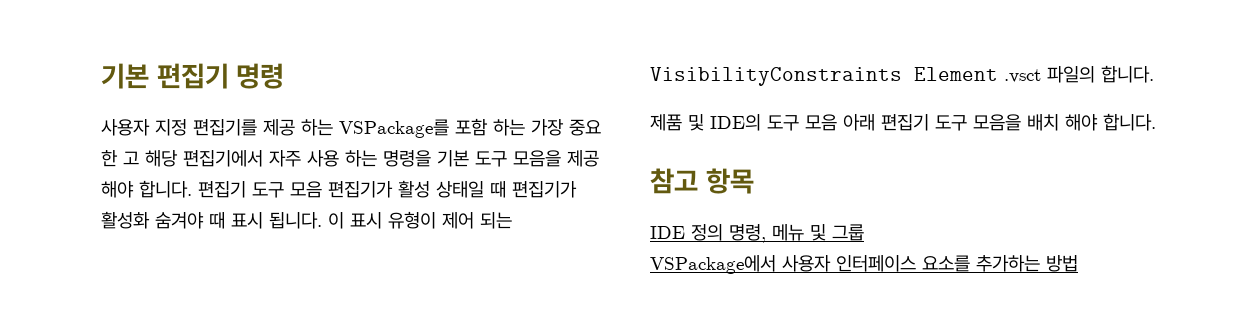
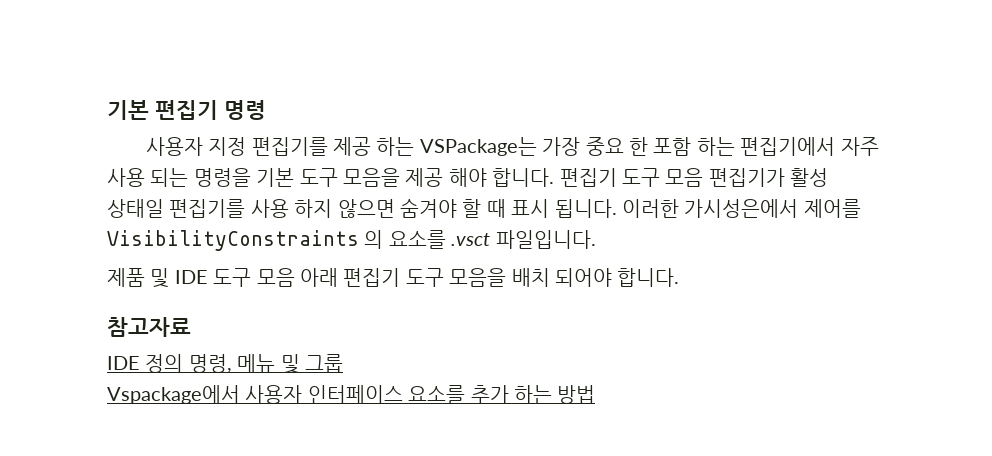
- 사용자 지정 편집기를 제공 하는 VSPackage를 포함 하는 가장 중요 한 고 해당 편집기에서 자주 사용 하는 명령을 기본 도구 모음을 제공 해야 합니다.
+ 사용자 지정 편집기를 제공 하는 VSPackage는 가장 중요 한 포함 하는 편집기에서 자주 사용 되는 명령을 기본 도구 모음을 제공 해야 합니다.
- 편집기 도구 모음 편집기가 활성 상태일 때 편집기가 활성화 숨겨야 때 표시 됩니다. 이 표시 유형이 제어 되는 VisibilityConstraints Element .vsct 파일의 합니다.
+ 편집기 도구 모음 편집기가 활성 상태일 편집기를 사용 하지 않으면 숨겨야 할 때 표시 됩니다. 이러한 가시성은에서 제어를 VisibilityConstraints 의 요소를 .vsct 파일입니다.
- 제품 및 IDE의 도구 모음 아래 편집기 도구 모음을 배치 해야 합니다.
- 참고 항목
+ 제품 및 IDE 도구 모음 아래 편집기 도구 모음을 배치 되어야 합니다.
+ 참고자료
- VSPackage에서 사용자 인터페이스 요소를 추가하는 방법
+ Vspackage에서 사용자 인터페이스 요소를 추가 하는 방법

